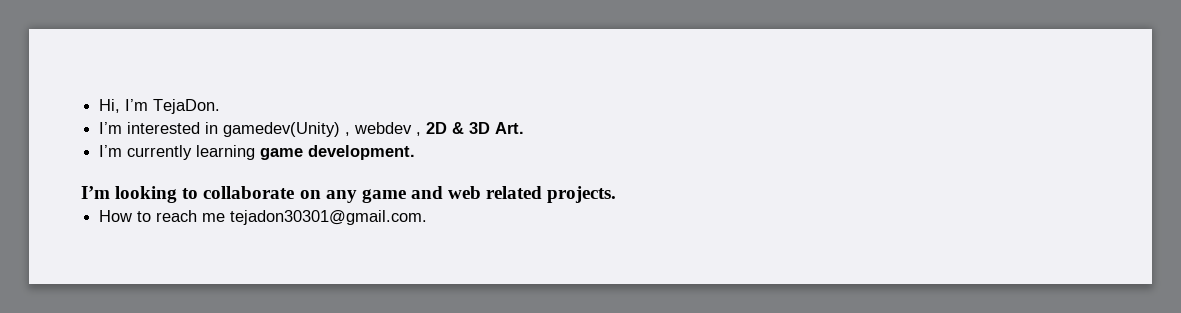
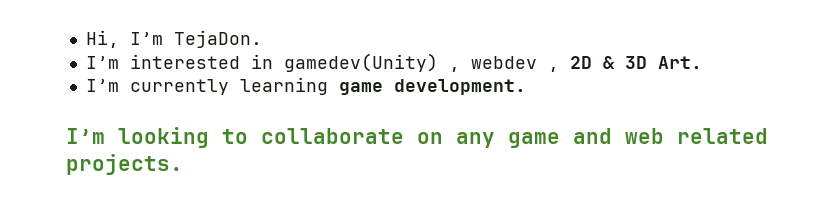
- How to reach me tejadon30301@gmail.com.

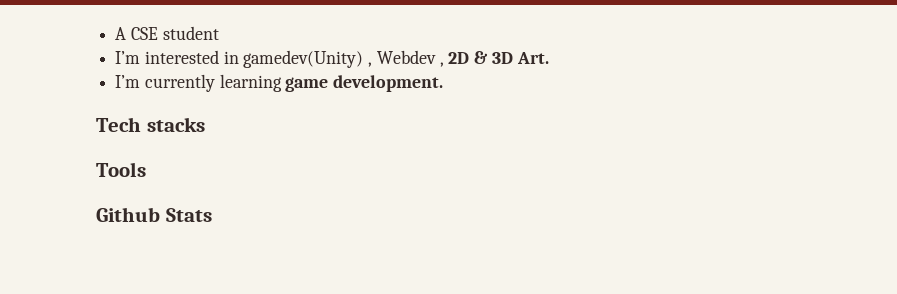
- Hi, I’m TejaDon.
+ A CSE student
- I’m interested in gamedev(Unity) , webdev , 2D & 3D Art.
+ I’m interested in gamedev(Unity) , Webdev , 2D & 3D Art.
- I’m looking to collaborate on any game and web related projects.
+ Tech stacks
+ Tools
+ Github Stats

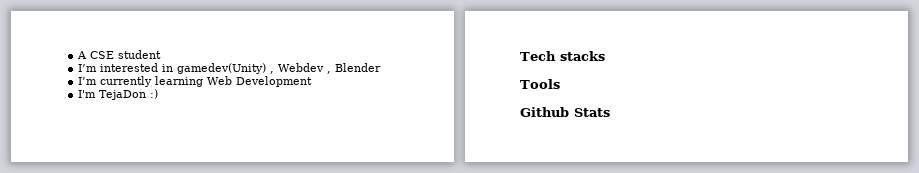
- I’m interested in gamedev(Unity) , Webdev , 2D & 3D Art.
+ I’m interested in gamedev(Unity) , Webdev , Blender
- I’m currently learning game development.
+ I’m currently learning Web Development
+ I'm TejaDon :)

